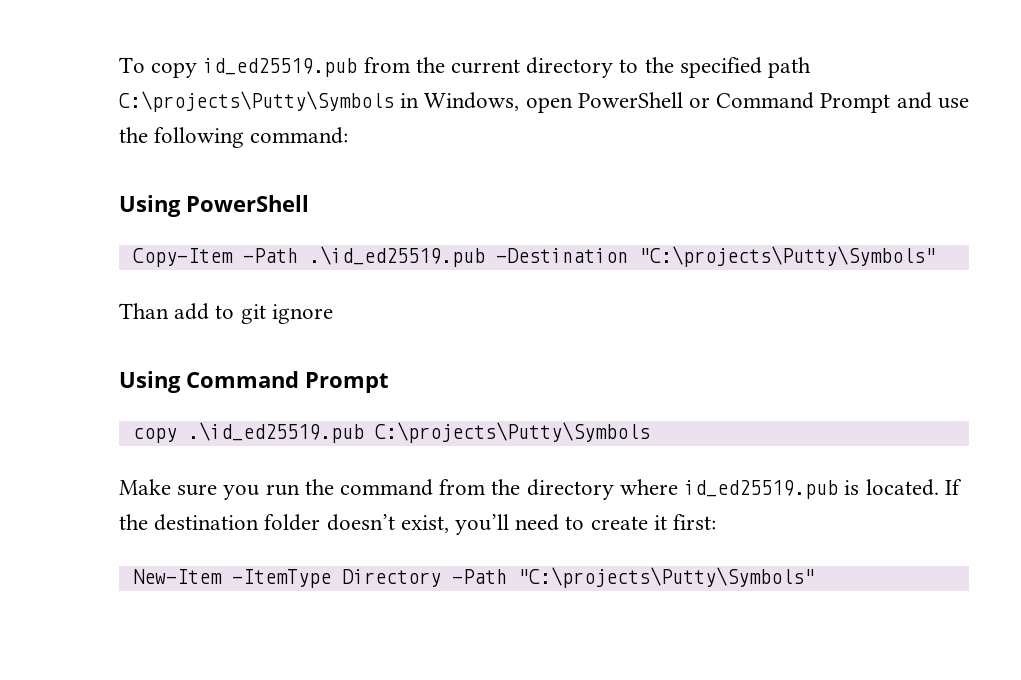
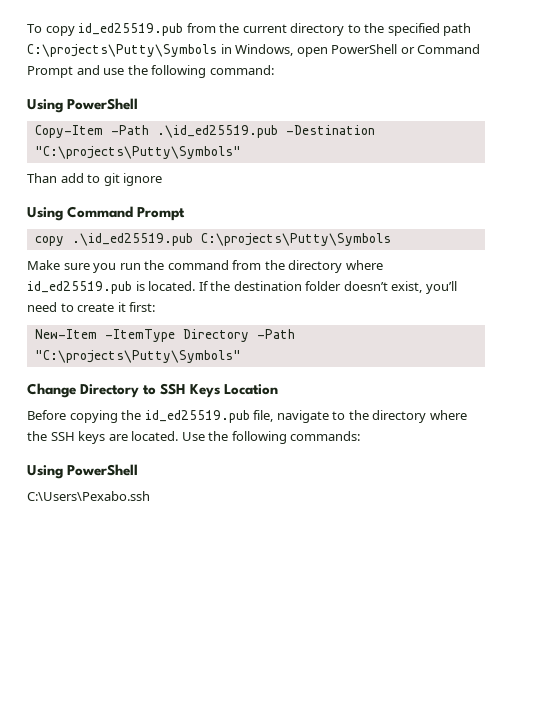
+ Change Directory to SSH Keys Location
+ Before copying the id_ed25519.pub file, navigate to the directory where the SSH keys are located. Use the following commands:
+ Using PowerShell
+ C:\Users\Pexabo.ssh

